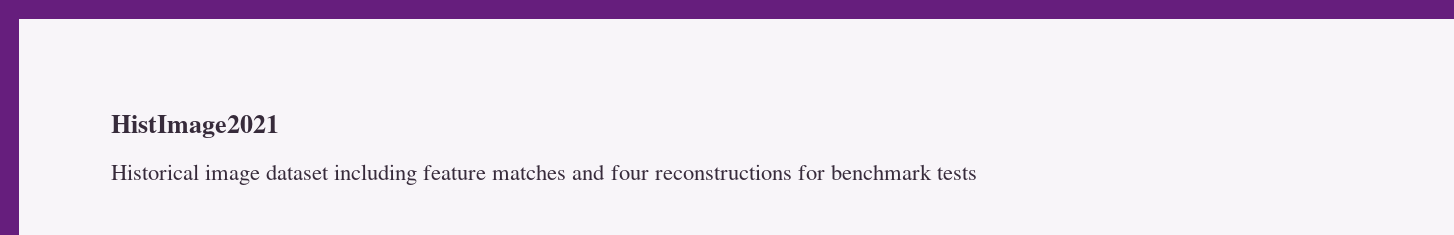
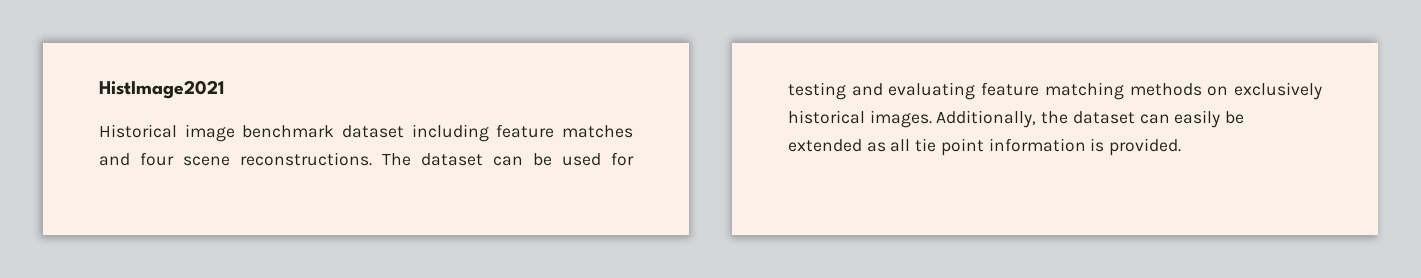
- Historical image dataset including feature matches and four reconstructions for benchmark tests
+ Historical image benchmark dataset including feature matches and four scene reconstructions. The dataset can be used for testing and evaluating feature matching methods on exclusively historical images. Additionally, the dataset can easily be extended as all tie point information is provided.

